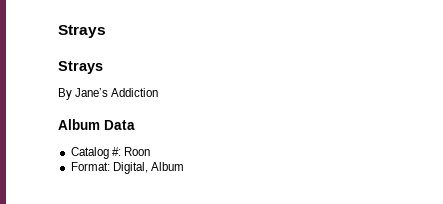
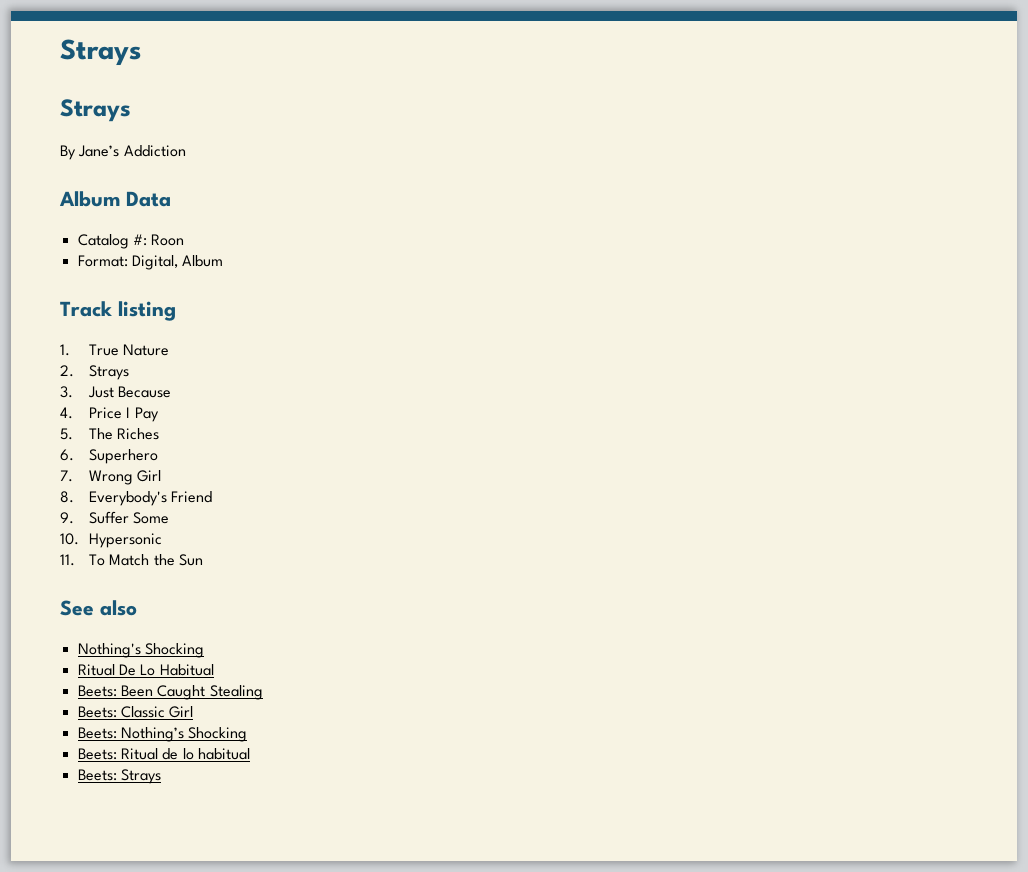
+ Track listing
+ 1. True Nature
+ 2. Strays
+ 3. Just Because
+ 4. Price I Pay
+ 5. The Riches
+ 6. Superhero
+ 7. Wrong Girl
+ 8. Everybody's Friend
+ 9. Suffer Some
+ 10. Hypersonic
+ 11. To Match the Sun
+ See also
+ Nothing's Shocking
+ Ritual De Lo Habitual
+ Beets: Been Caught Stealing
+ Beets: Classic Girl
+ Beets: Nothing’s Shocking
+ Beets: Ritual de lo habitual
+ Beets: Strays

